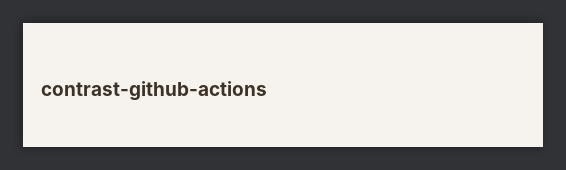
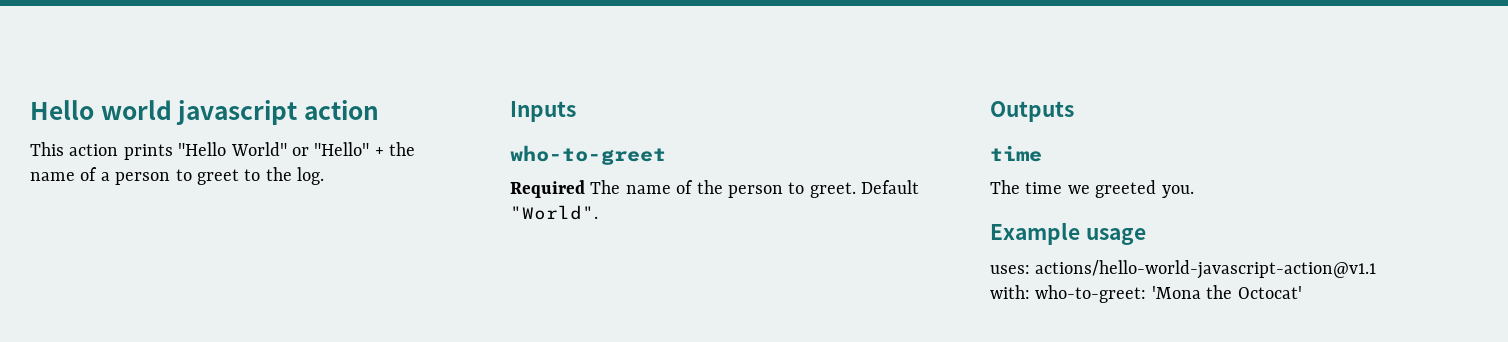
- contrast-github-actions
+ Hello world javascript action
+ This action prints "Hello World" or "Hello" + the name of a person to greet to the log.
+ Inputs
+ who-to-greet
+ Required The name of the person to greet. Default "World".
+ Outputs
+ time
+ The time we greeted you.
+ Example usage
+ uses: actions/hello-world-javascript-action@v1.1 with: who-to-greet: 'Mona the Octocat'

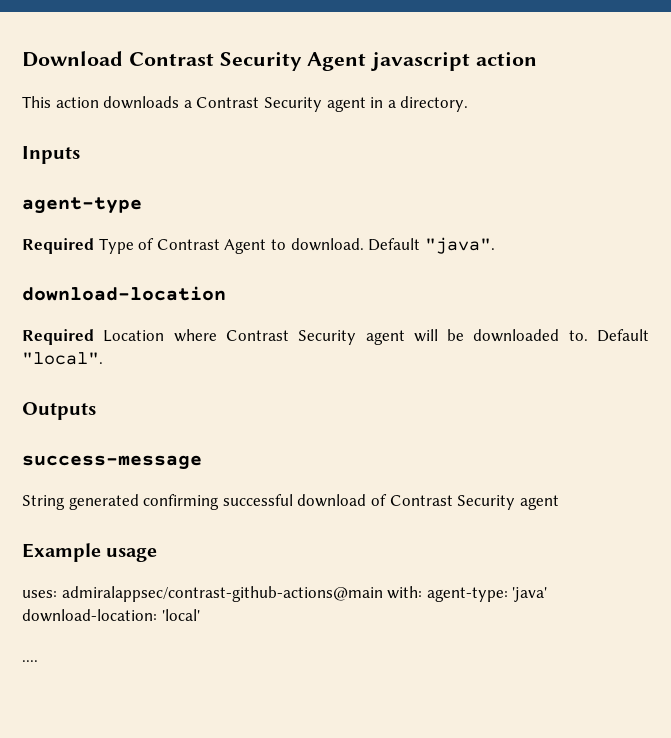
- Hello world javascript action
+ Download Contrast Security Agent javascript action
- This action prints "Hello World" or "Hello" + the name of a person to greet to the log.
+ This action downloads a Contrast Security agent in a directory.
- who-to-greet
- Required The name of the person to greet. Default "World".
+ agent-type
+ Required Type of Contrast Agent to download. Default "java".
+ download-location
+ Required Location where Contrast Security agent will be downloaded to. Default "local".
  Outputs
- time
- The time we greeted you.
+ success-message
+ String generated confirming successful download of Contrast Security agent
  Example usage
- uses: actions/hello-world-javascript-action@v1.1 with: who-to-greet: 'Mona the Octocat'
+ uses: admiralappsec/contrast-github-actions@main with: agent-type: 'java' download-location: 'local'
+ ....

